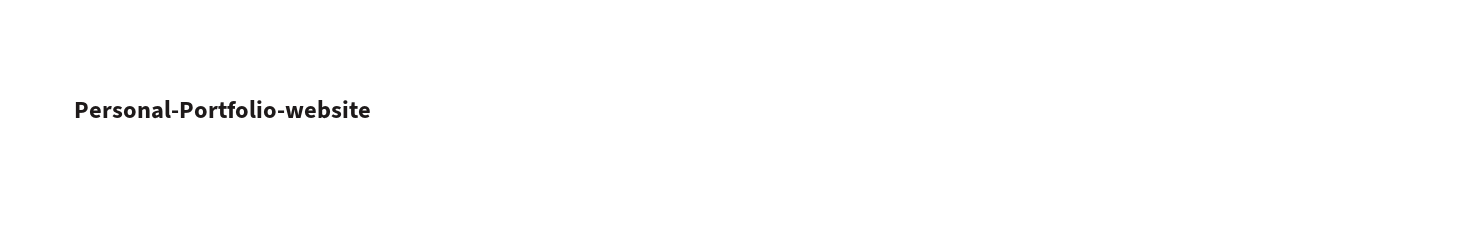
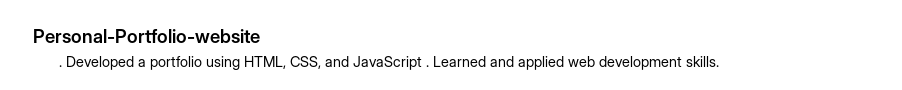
+ . Developed a portfolio using HTML, CSS, and JavaScript . Learned and applied web development skills.

